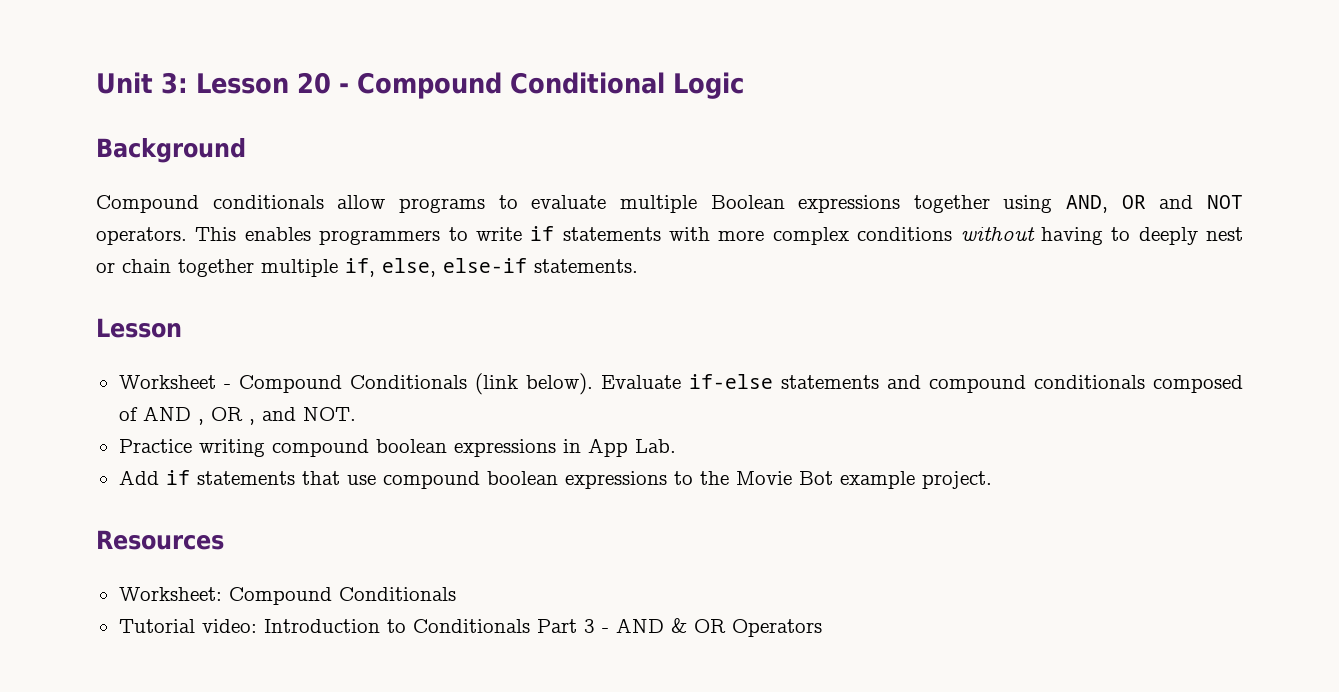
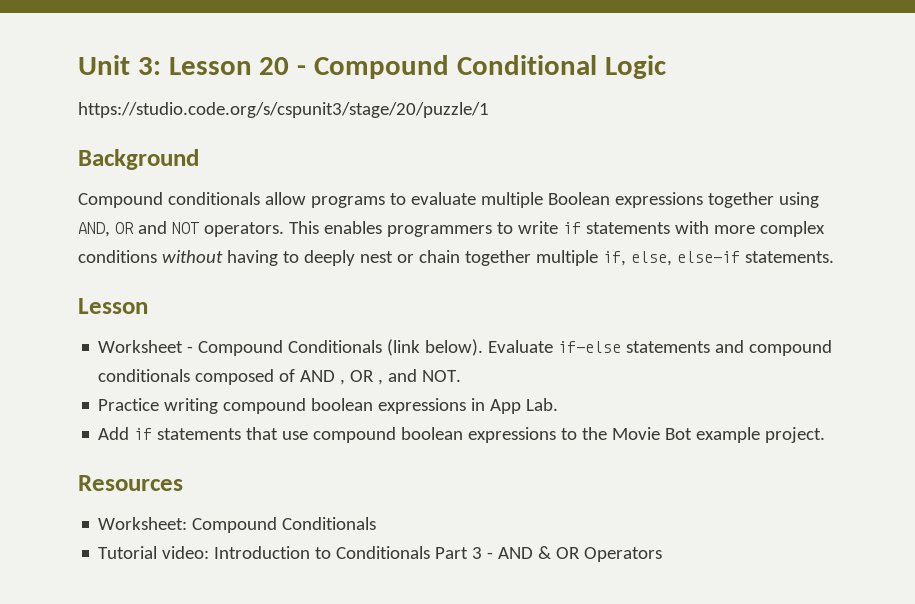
+ https://studio.code.org/s/cspunit3/stage/20/puzzle/1

